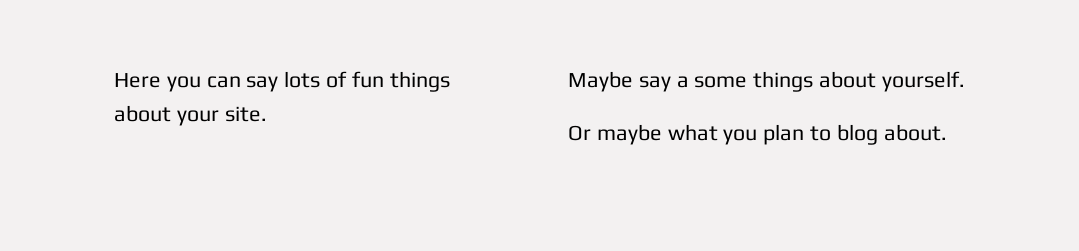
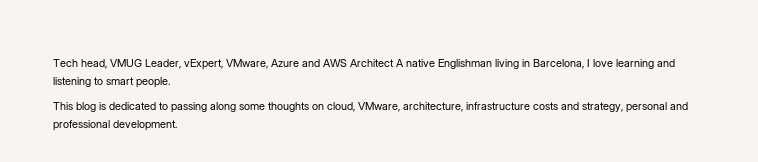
- Here you can say lots of fun things about your site.
- Maybe say a some things about yourself.
- Or maybe what you plan to blog about.
+ Tech head, VMUG Leader, vExpert, VMware, Azure and AWS Architect A native Englishman living in Barcelona, I love learning and listening to smart people.
+ This blog is dedicated to passing along some thoughts on cloud, VMware, architecture, infrastructure costs and strategy, personal and professional development.

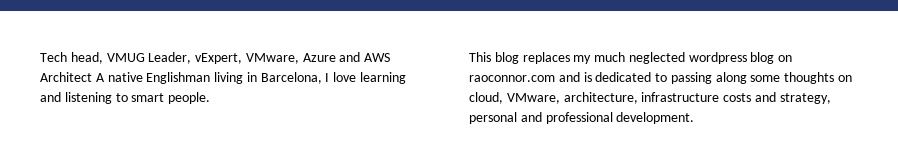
- This blog is dedicated to passing along some thoughts on cloud, VMware, architecture, infrastructure costs and strategy, personal and professional development.
+ This blog replaces my much neglected wordpress blog on raoconnor.com and is dedicated to passing along some thoughts on cloud, VMware, architecture, infrastructure costs and strategy, personal and professional development.

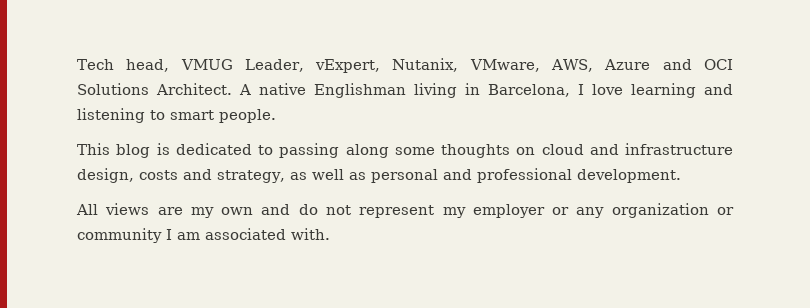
- Tech head, VMUG Leader, vExpert, VMware, Azure and AWS Architect A native Englishman living in Barcelona, I love learning and listening to smart people.
+ Tech head, VMUG Leader, vExpert, Nutanix, VMware, AWS, Azure and OCI Solutions Architect. A native Englishman living in Barcelona, I love learning and listening to smart people.
- This blog replaces my much neglected wordpress blog on raoconnor.com and is dedicated to passing along some thoughts on cloud, VMware, architecture, infrastructure costs and strategy, personal and professional development.
+ This blog is dedicated to passing along some thoughts on cloud and infrastructure design, costs and strategy, as well as personal and professional development.
+ All views are my own and do not represent my employer or any organization or community I am associated with.

